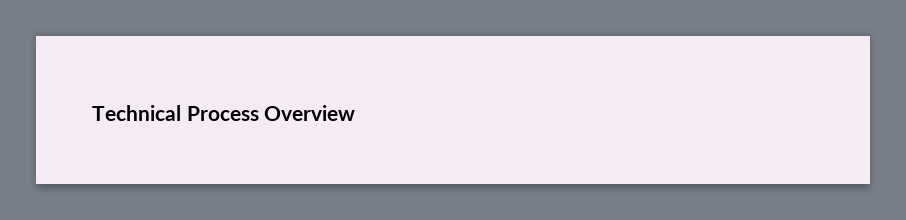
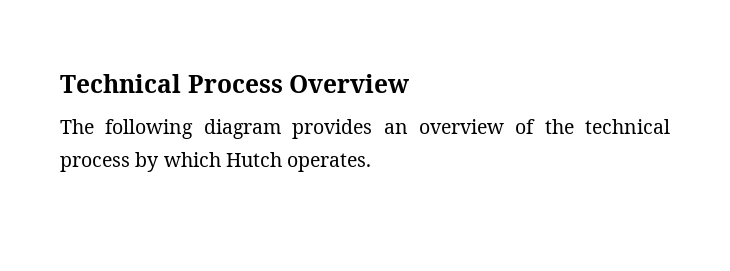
+ The following diagram provides an overview of the technical process by which Hutch operates.

